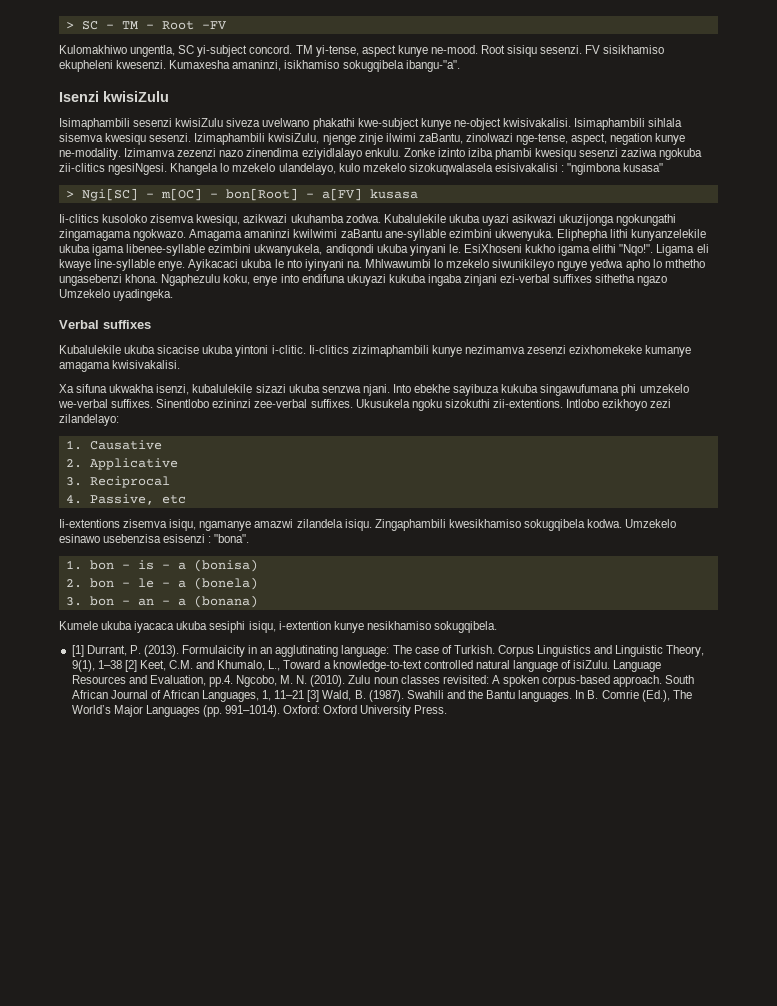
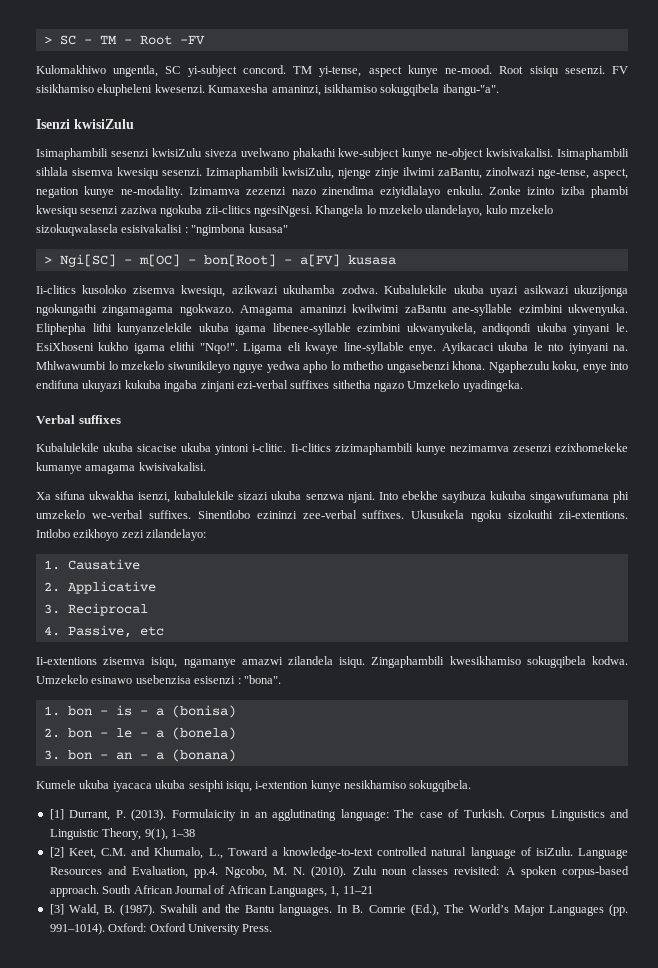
- Corpus Linguistics and Linguistic Theory, 9(1), 1–38 [2] Keet, C.M. and Khumalo, L., Toward a knowledge-to-text controlled natural language of isiZulu.
+ Corpus Linguistics and Linguistic Theory, 9(1), 1–38
+ [2] Keet, C.M. and Khumalo, L., Toward a knowledge-to-text controlled natural language of isiZulu.
- South African Journal of African Languages, 1, 11–21 [3] Wald, B. (1987).
+ South African Journal of African Languages, 1, 11–21
+ [3] Wald, B. (1987).

